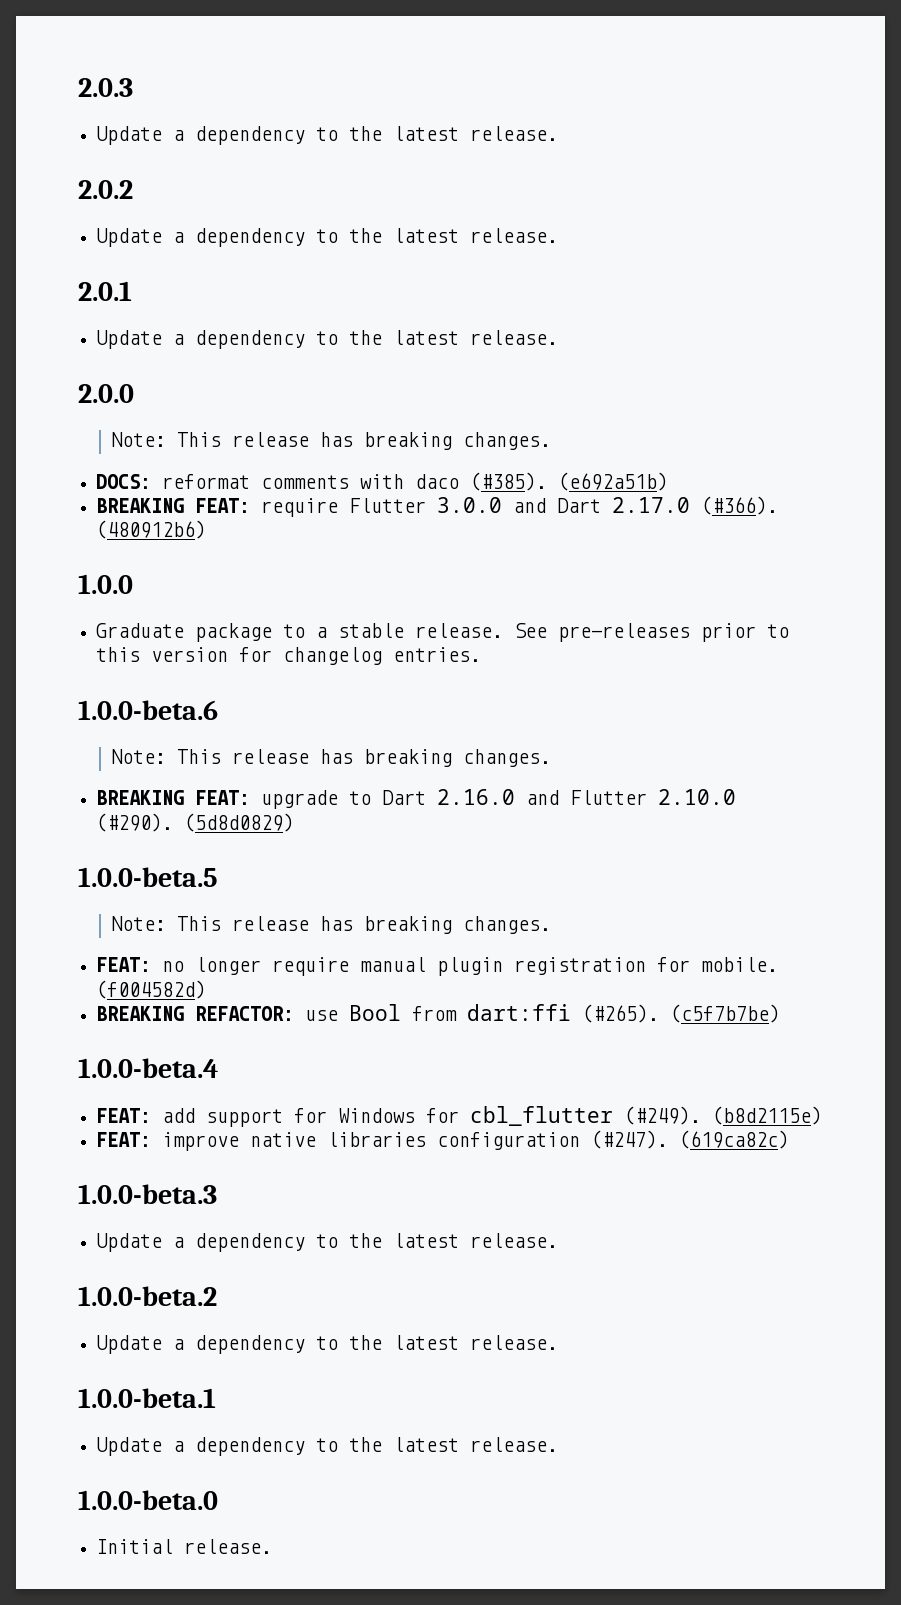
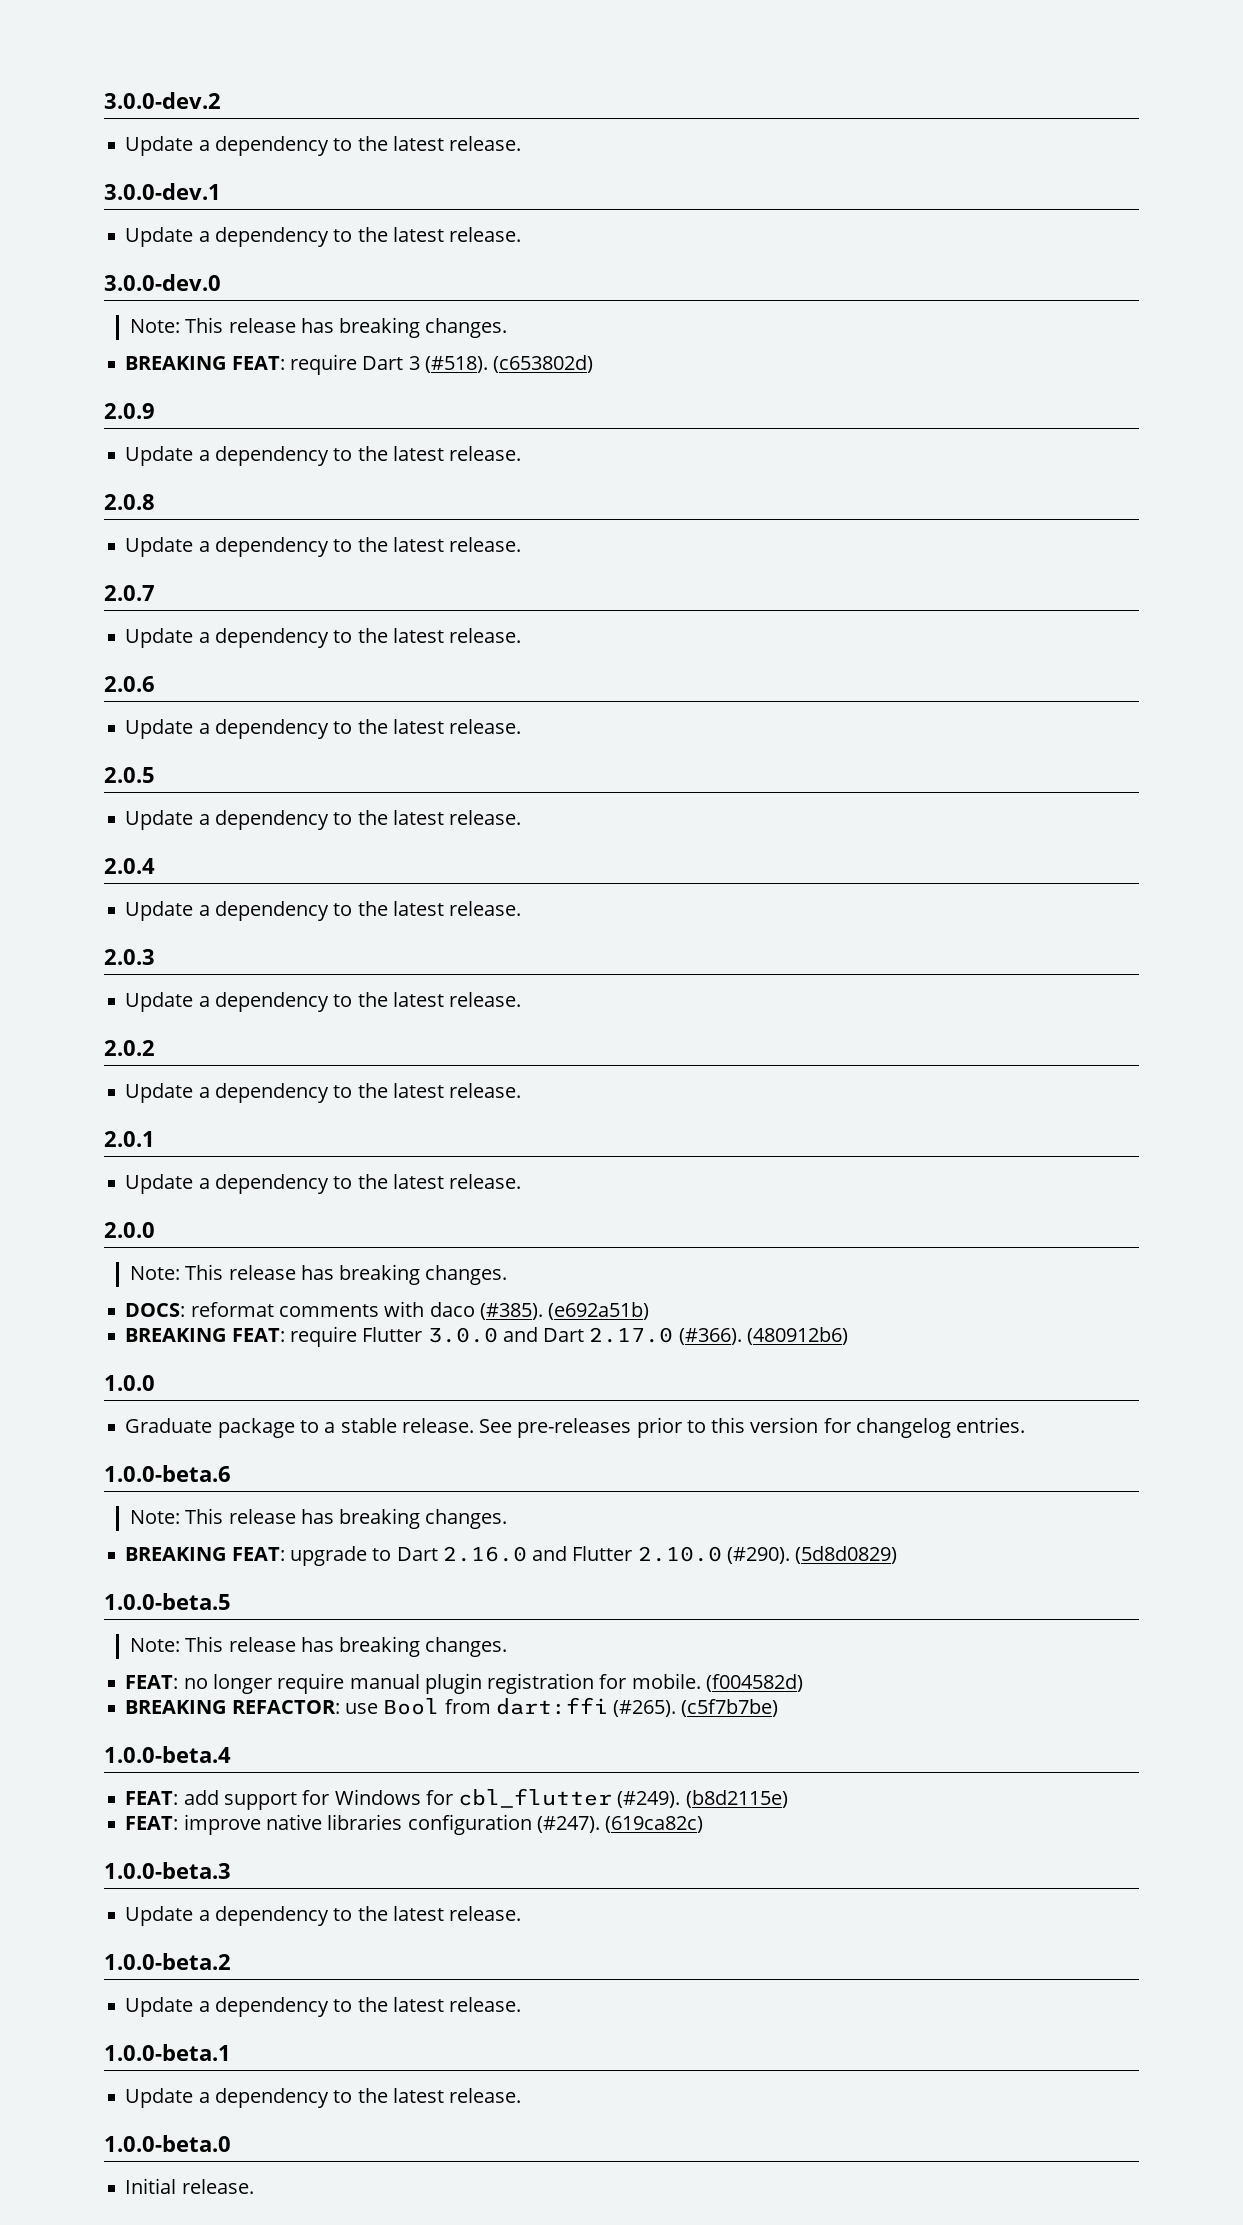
+ 3.0.0-dev.2
+ Update a dependency to the latest release.
+ 3.0.0-dev.1
+ Update a dependency to the latest release.
+ 3.0.0-dev.0
+ Note: This release has breaking changes.
+ BREAKING FEAT: require Dart 3 (#518). (c653802d)
+ 2.0.9
+ Update a dependency to the latest release.
+ 2.0.8
+ Update a dependency to the latest release.
+ 2.0.7
+ Update a dependency to the latest release.
+ 2.0.6
+ Update a dependency to the latest release.
+ 2.0.5
+ Update a dependency to the latest release.
+ 2.0.4
+ Update a dependency to the latest release.

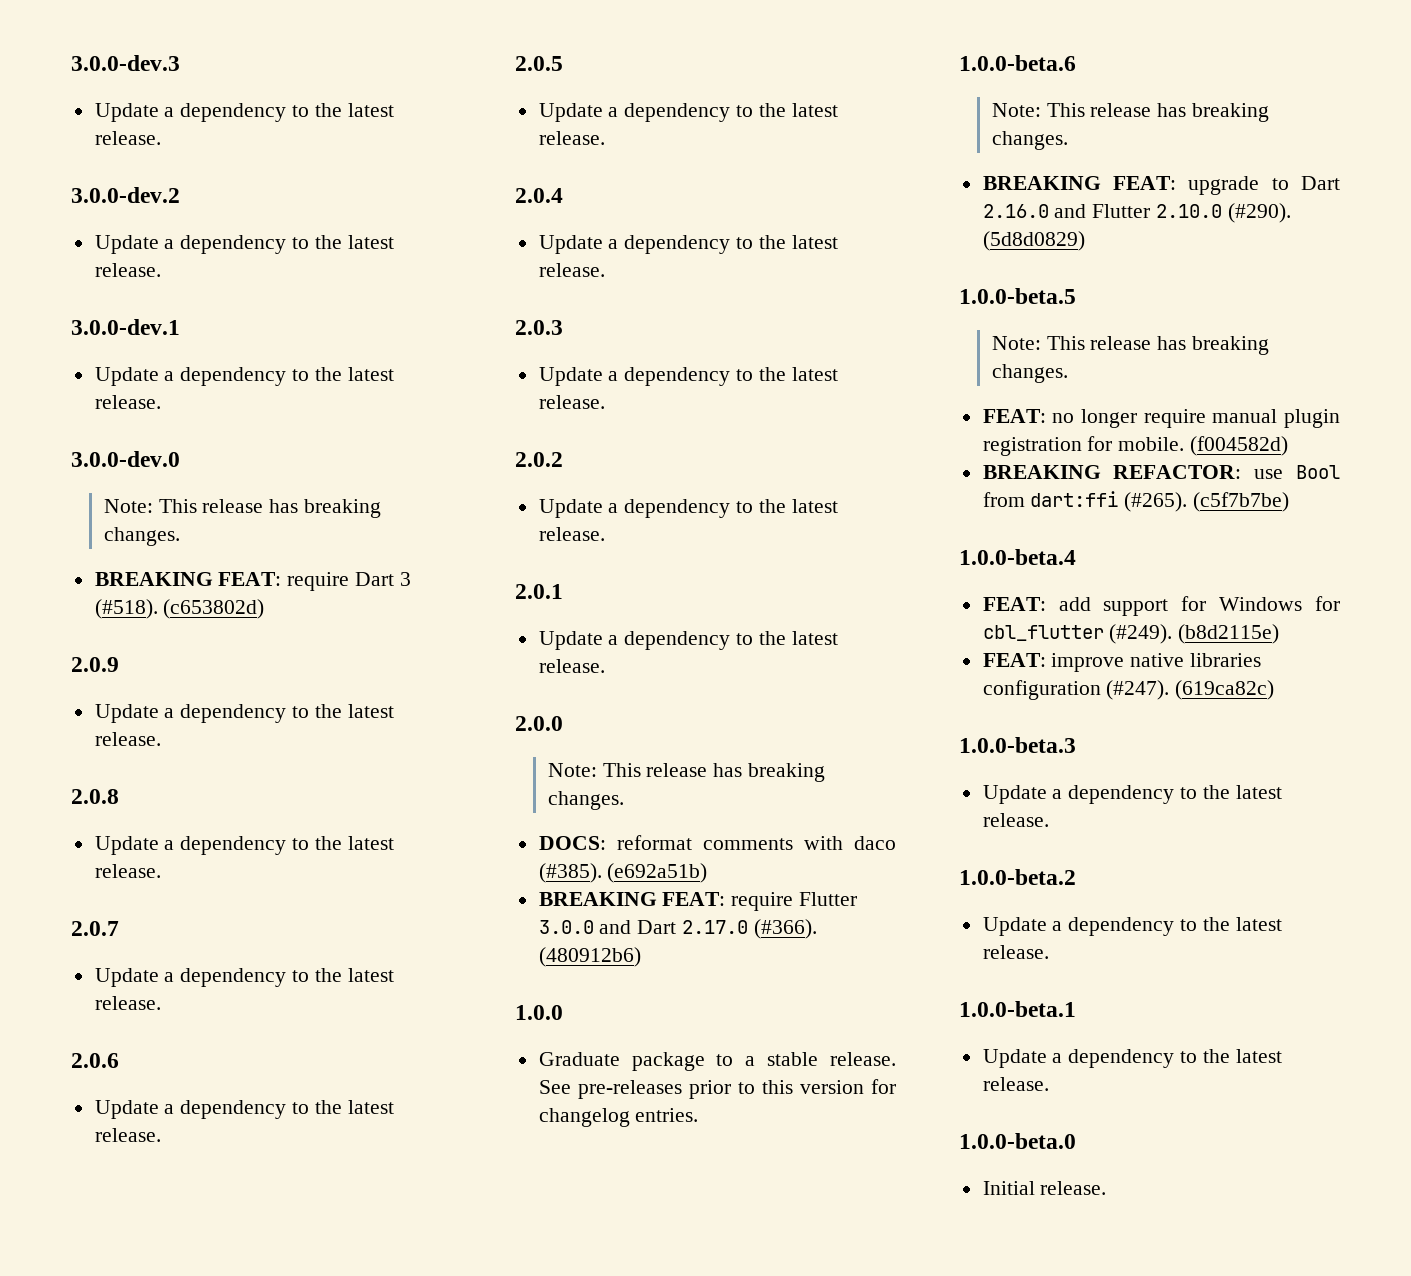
+ 3.0.0-dev.3
+ Update a dependency to the latest release.

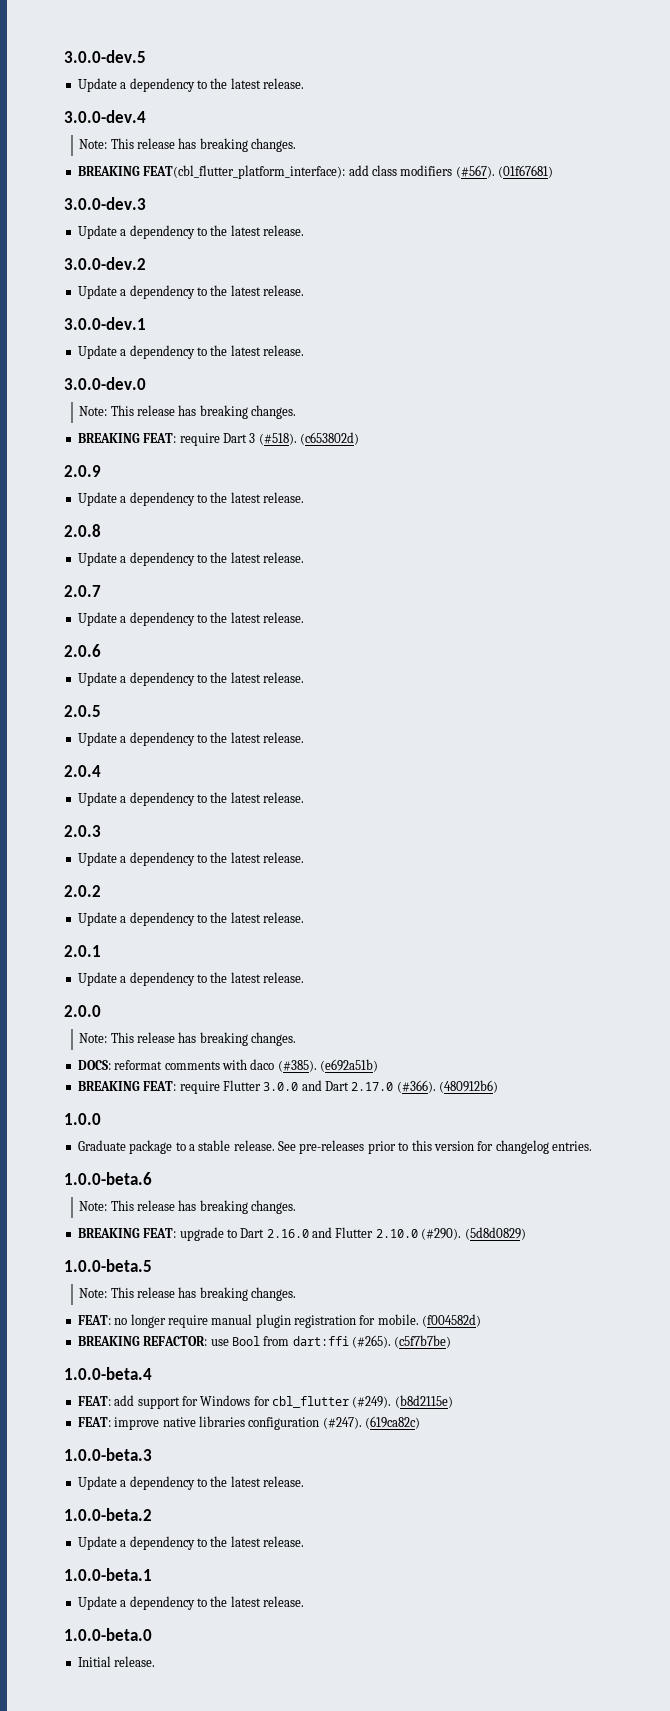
+ 3.0.0-dev.5
+ Update a dependency to the latest release.
+ 3.0.0-dev.4
+ Note: This release has breaking changes.
+ BREAKING FEAT(cbl_flutter_platform_interface): add class modifiers (#567). (01f67681)

